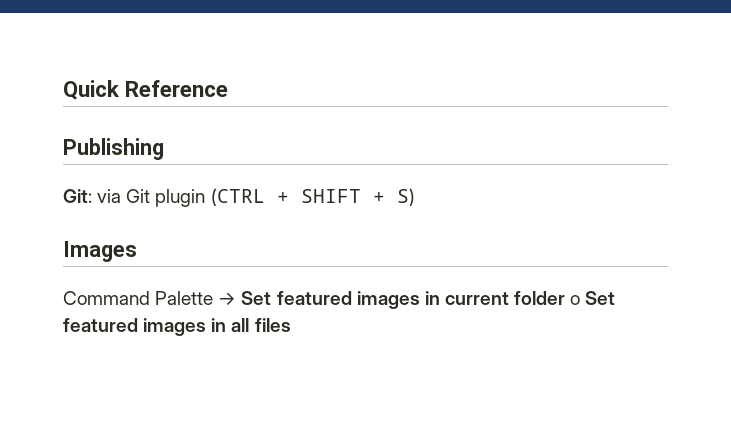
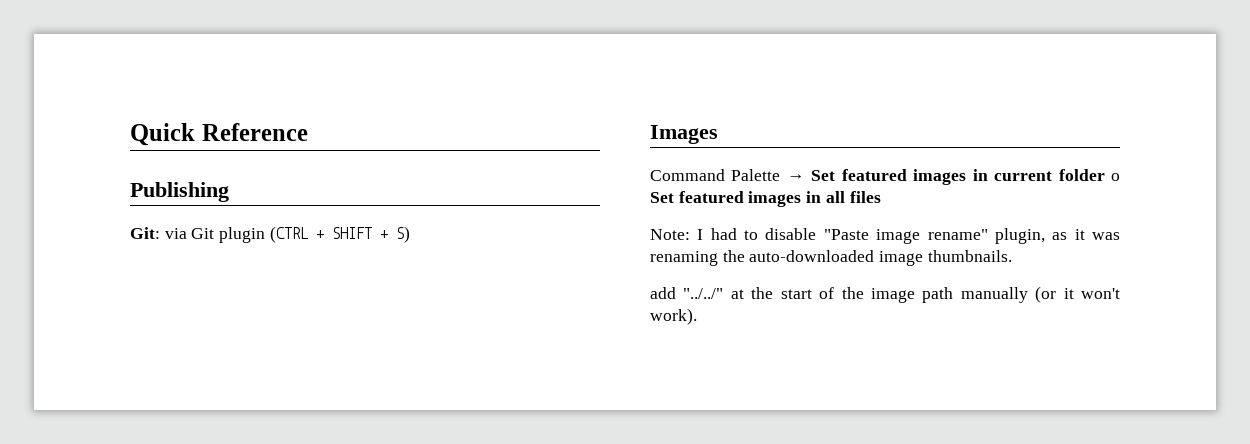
+ Note: I had to disable "Paste image rename" plugin, as it was renaming the auto-downloaded image thumbnails.
+ add "../../" at the start of the image path manually (or it won't work).

